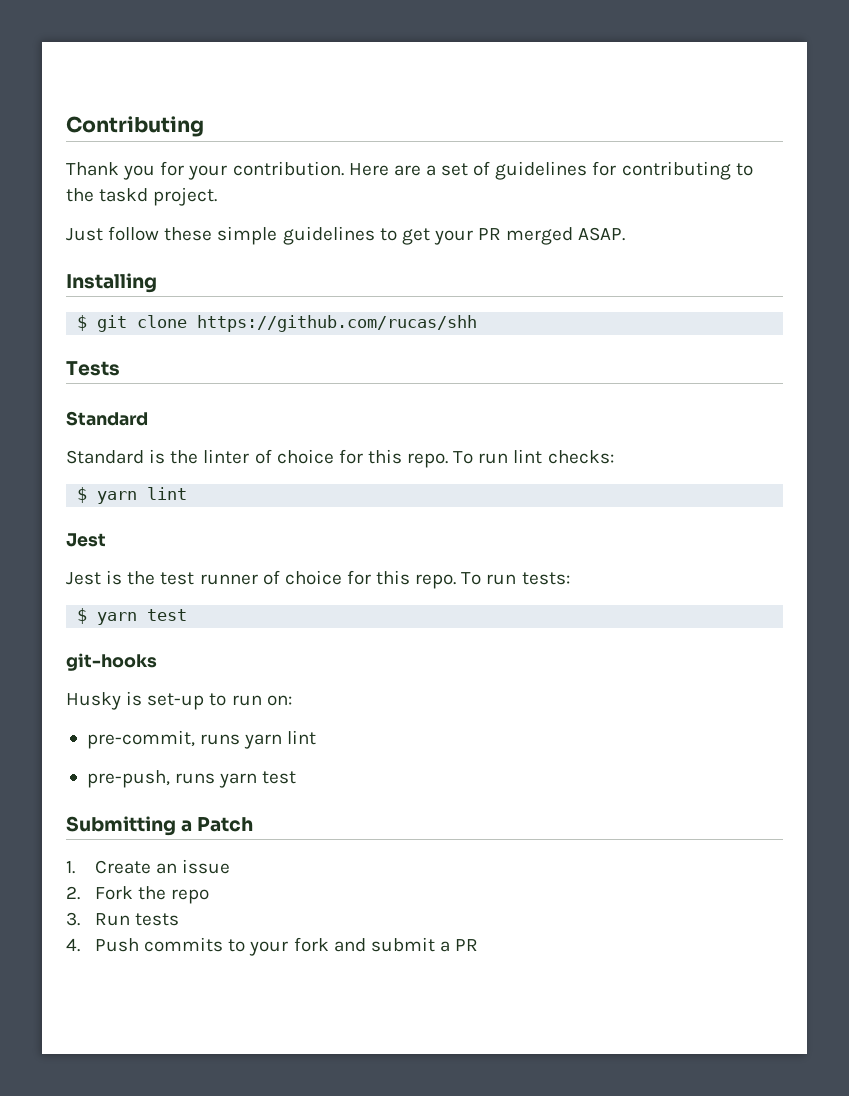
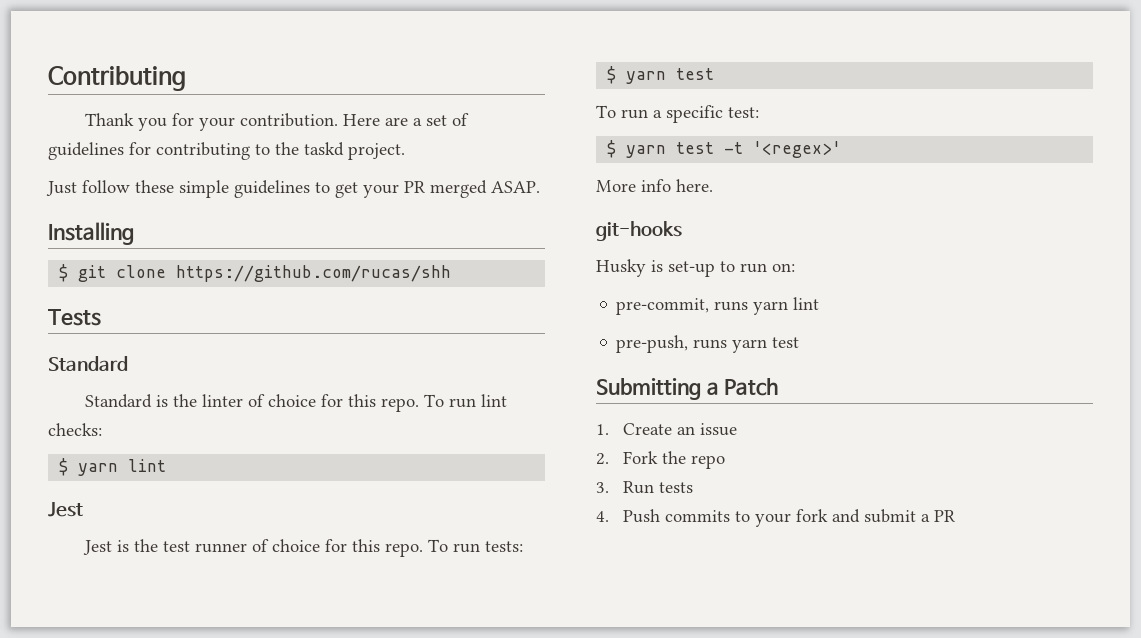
+ To run a specific test:
+ $ yarn test -t '<regex>'
+ More info here.

